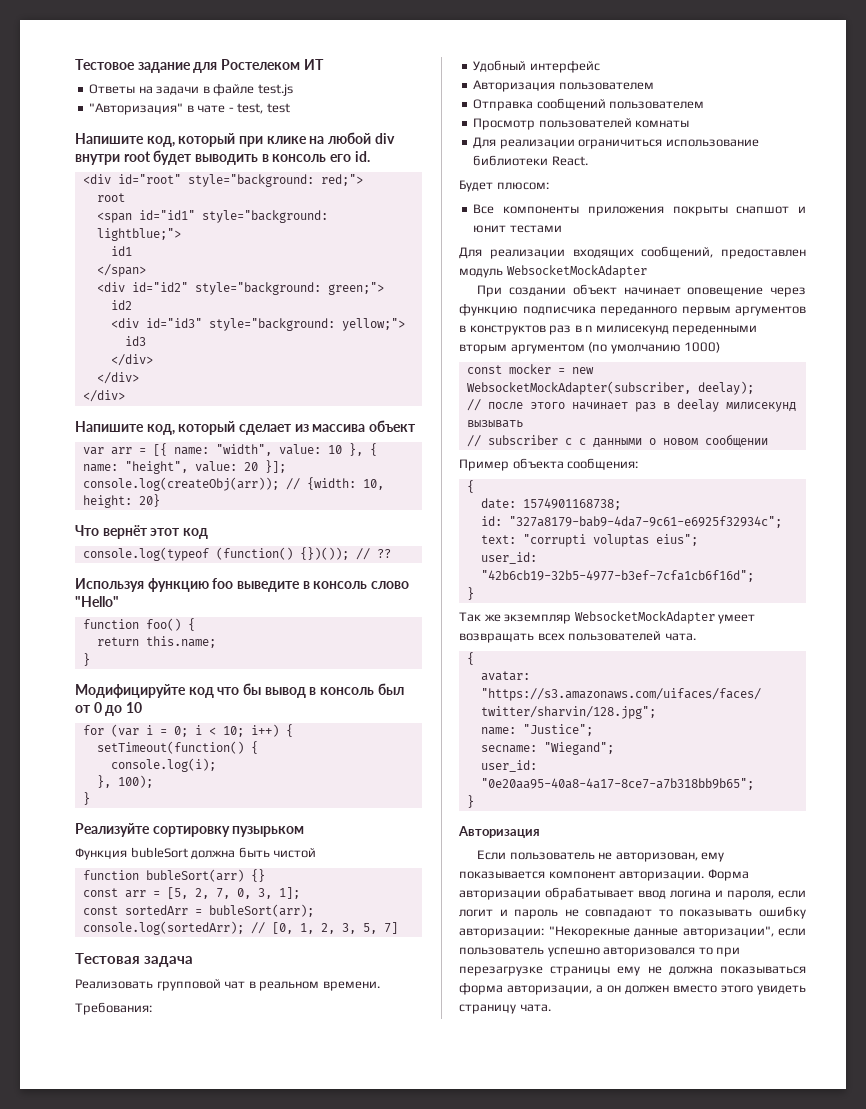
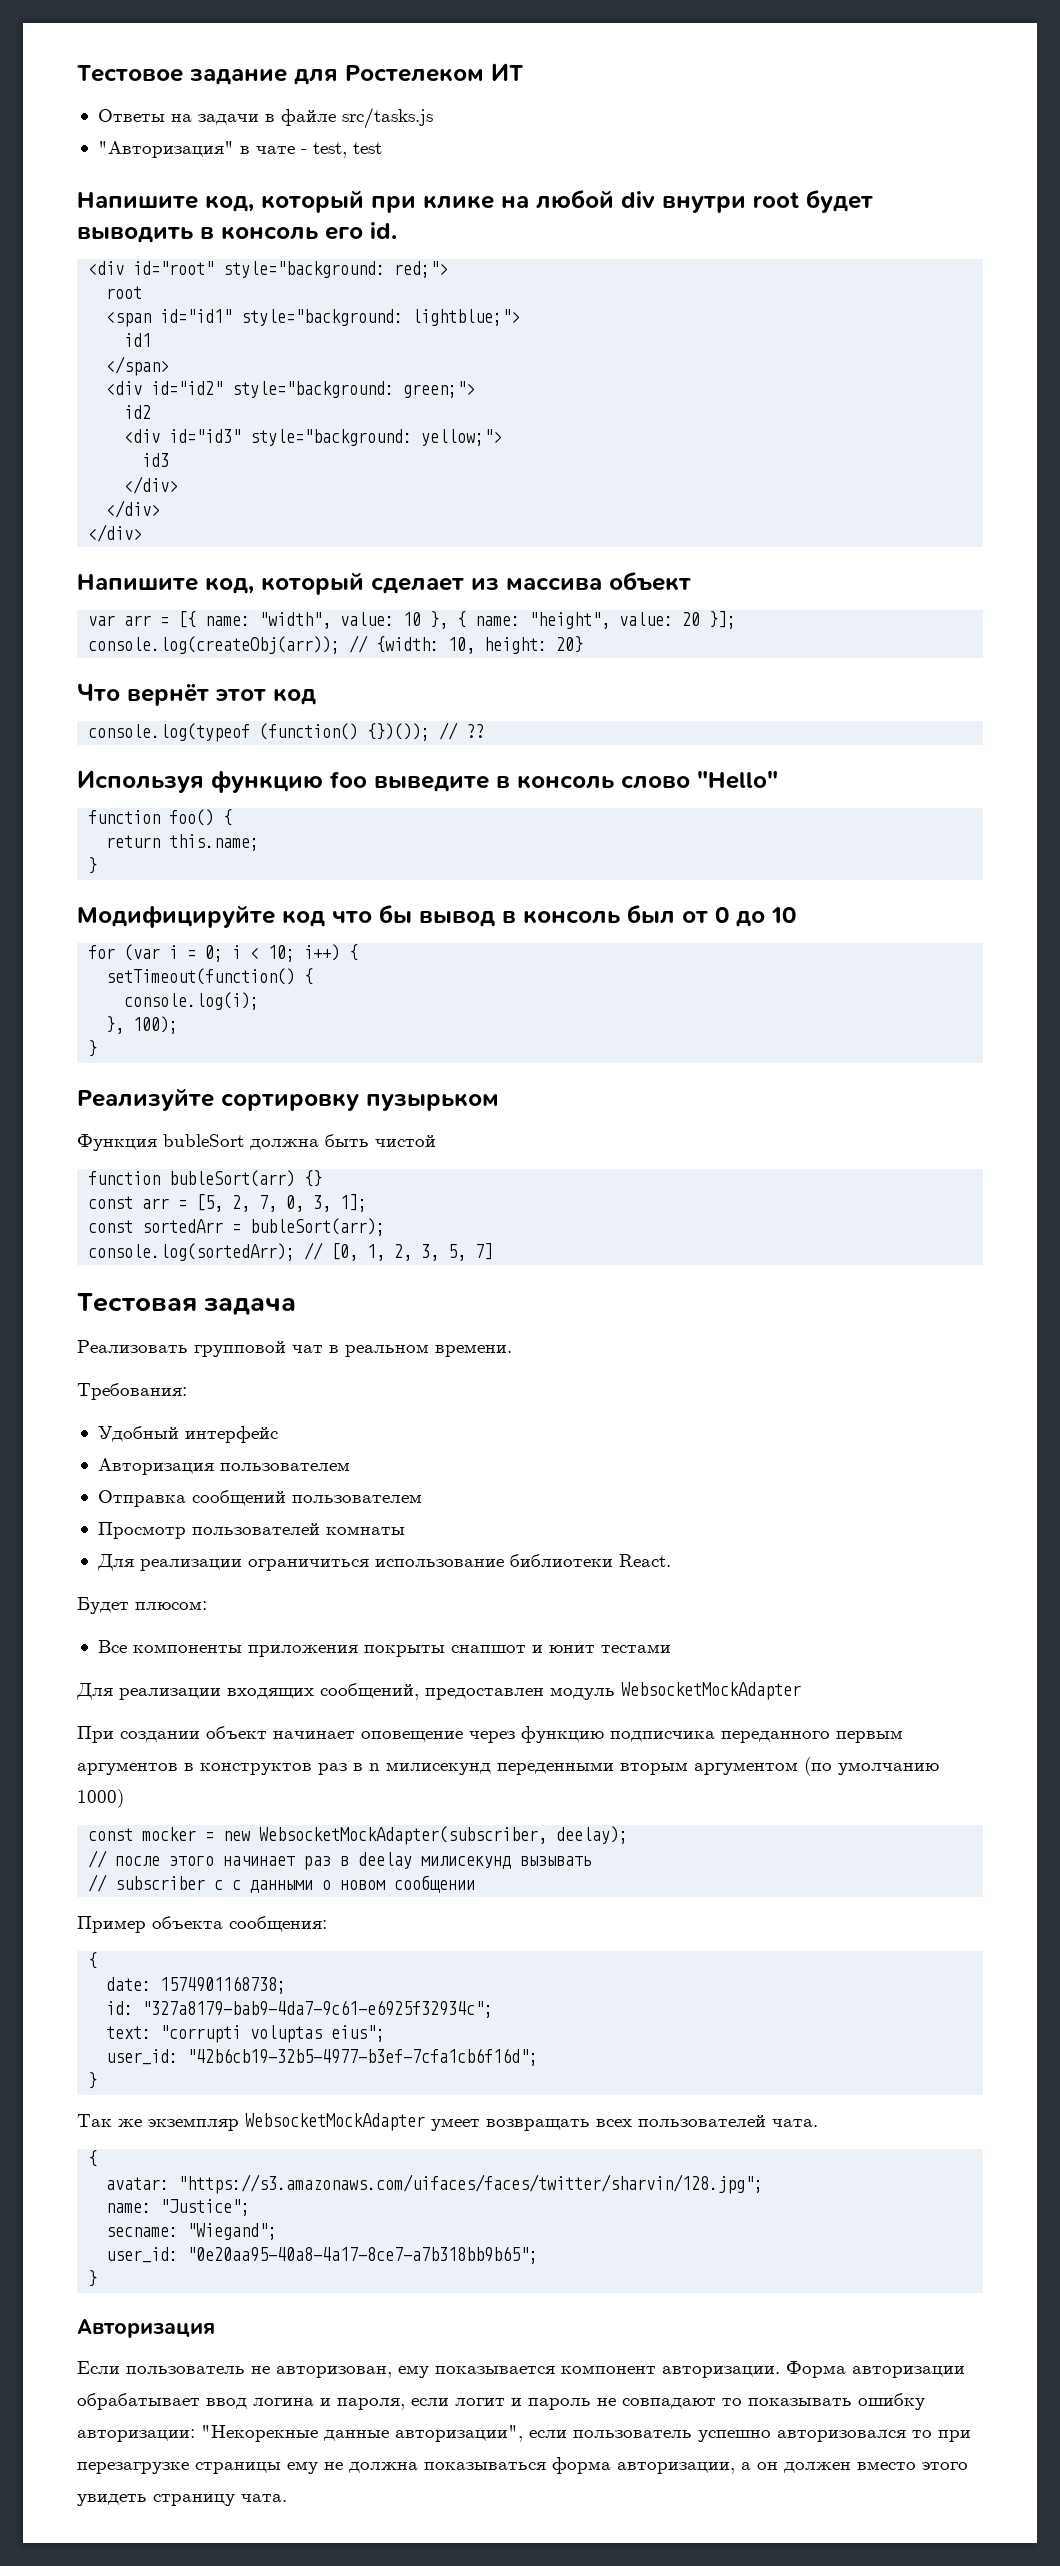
- Ответы на задачи в файле test.js
+ Ответы на задачи в файле src/tasks.js

